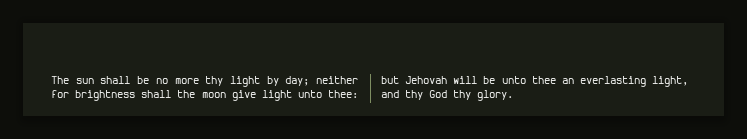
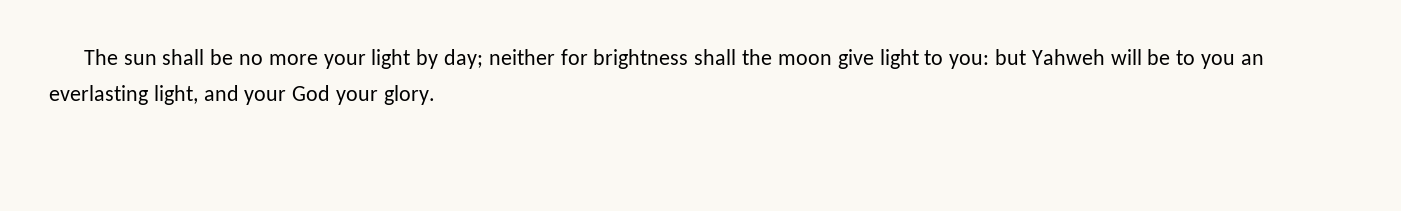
- The sun shall be no more thy light by day; neither for brightness shall the moon give light unto thee: but Jehovah will be unto thee an everlasting light, and thy God thy glory.
+ The sun shall be no more your light by day; neither for brightness shall the moon give light to you: but Yahweh will be to you an everlasting light, and your God your glory.

